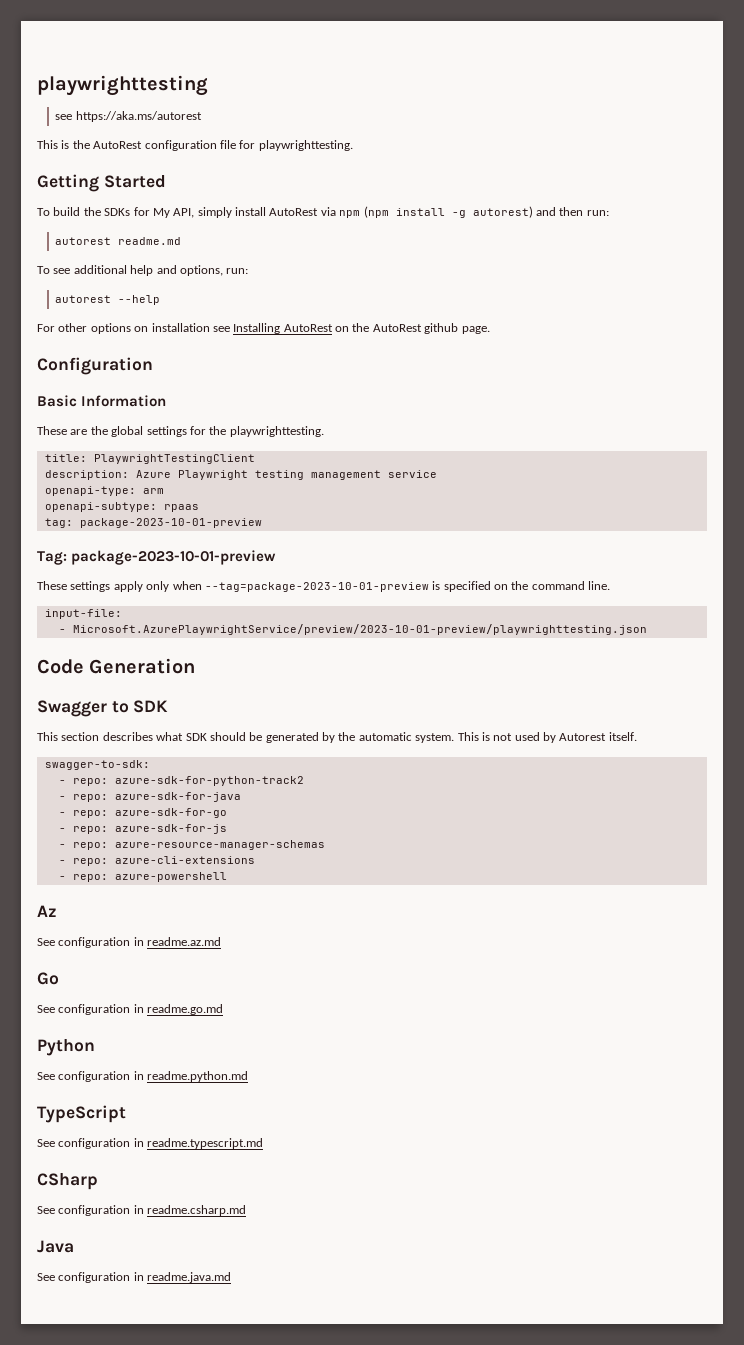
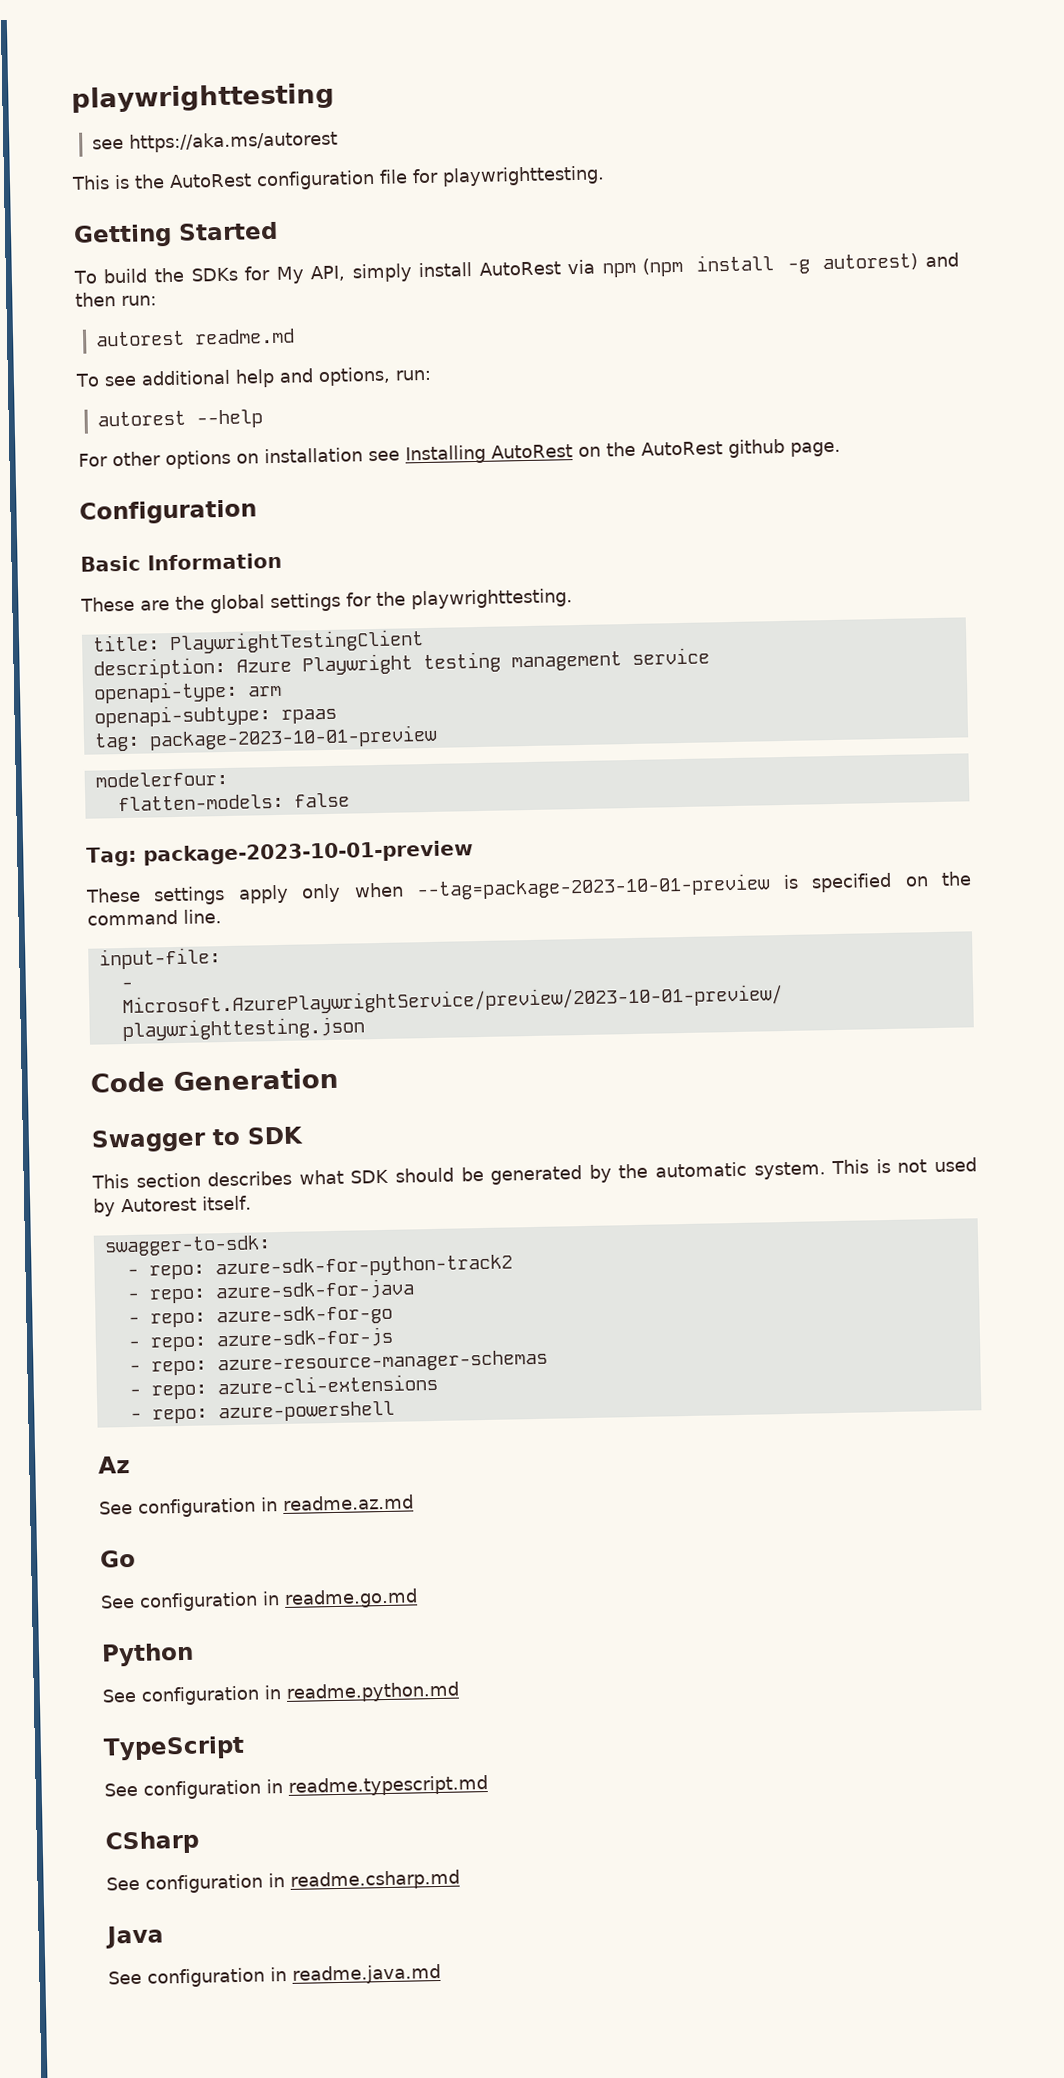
+ modelerfour:
+ flatten-models: false

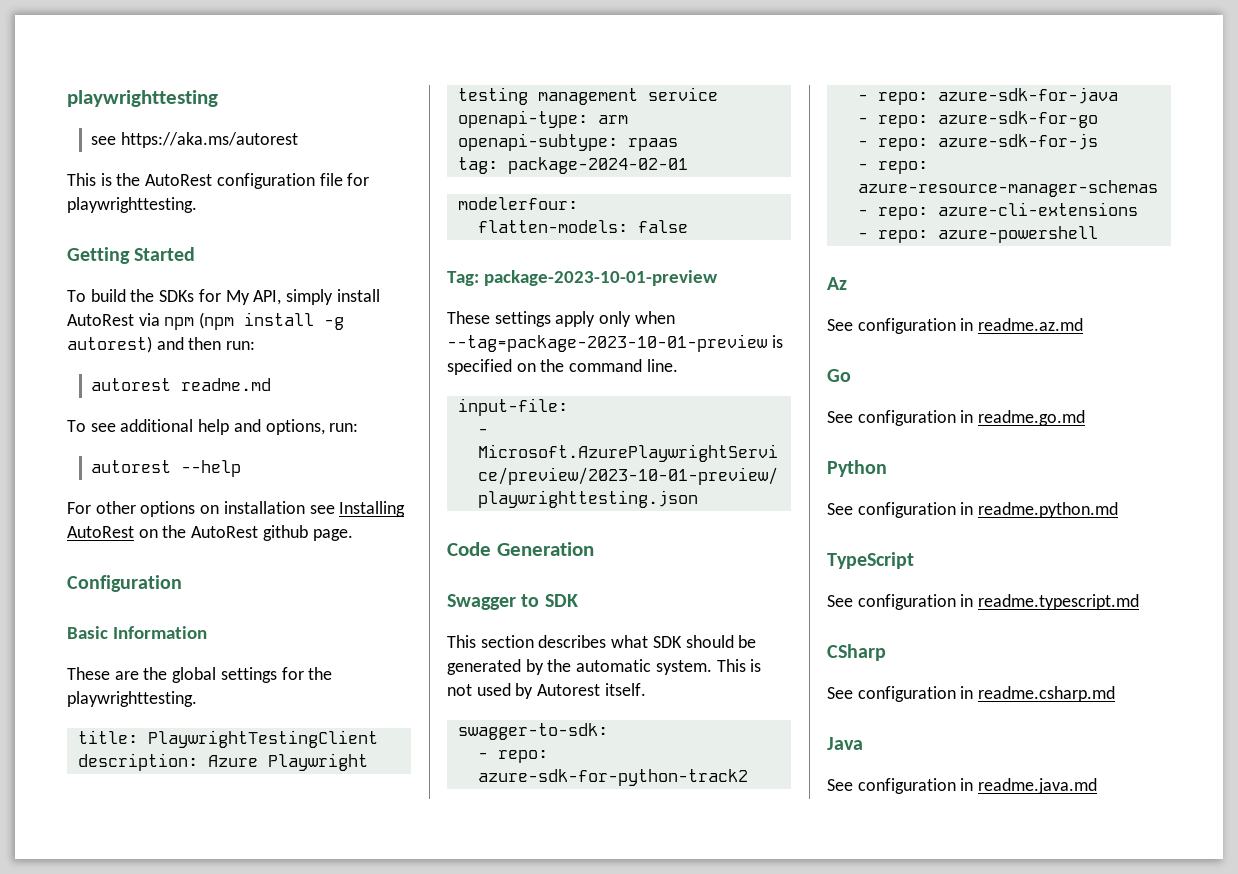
- tag: package-2023-10-01-preview
+ tag: package-2024-02-01

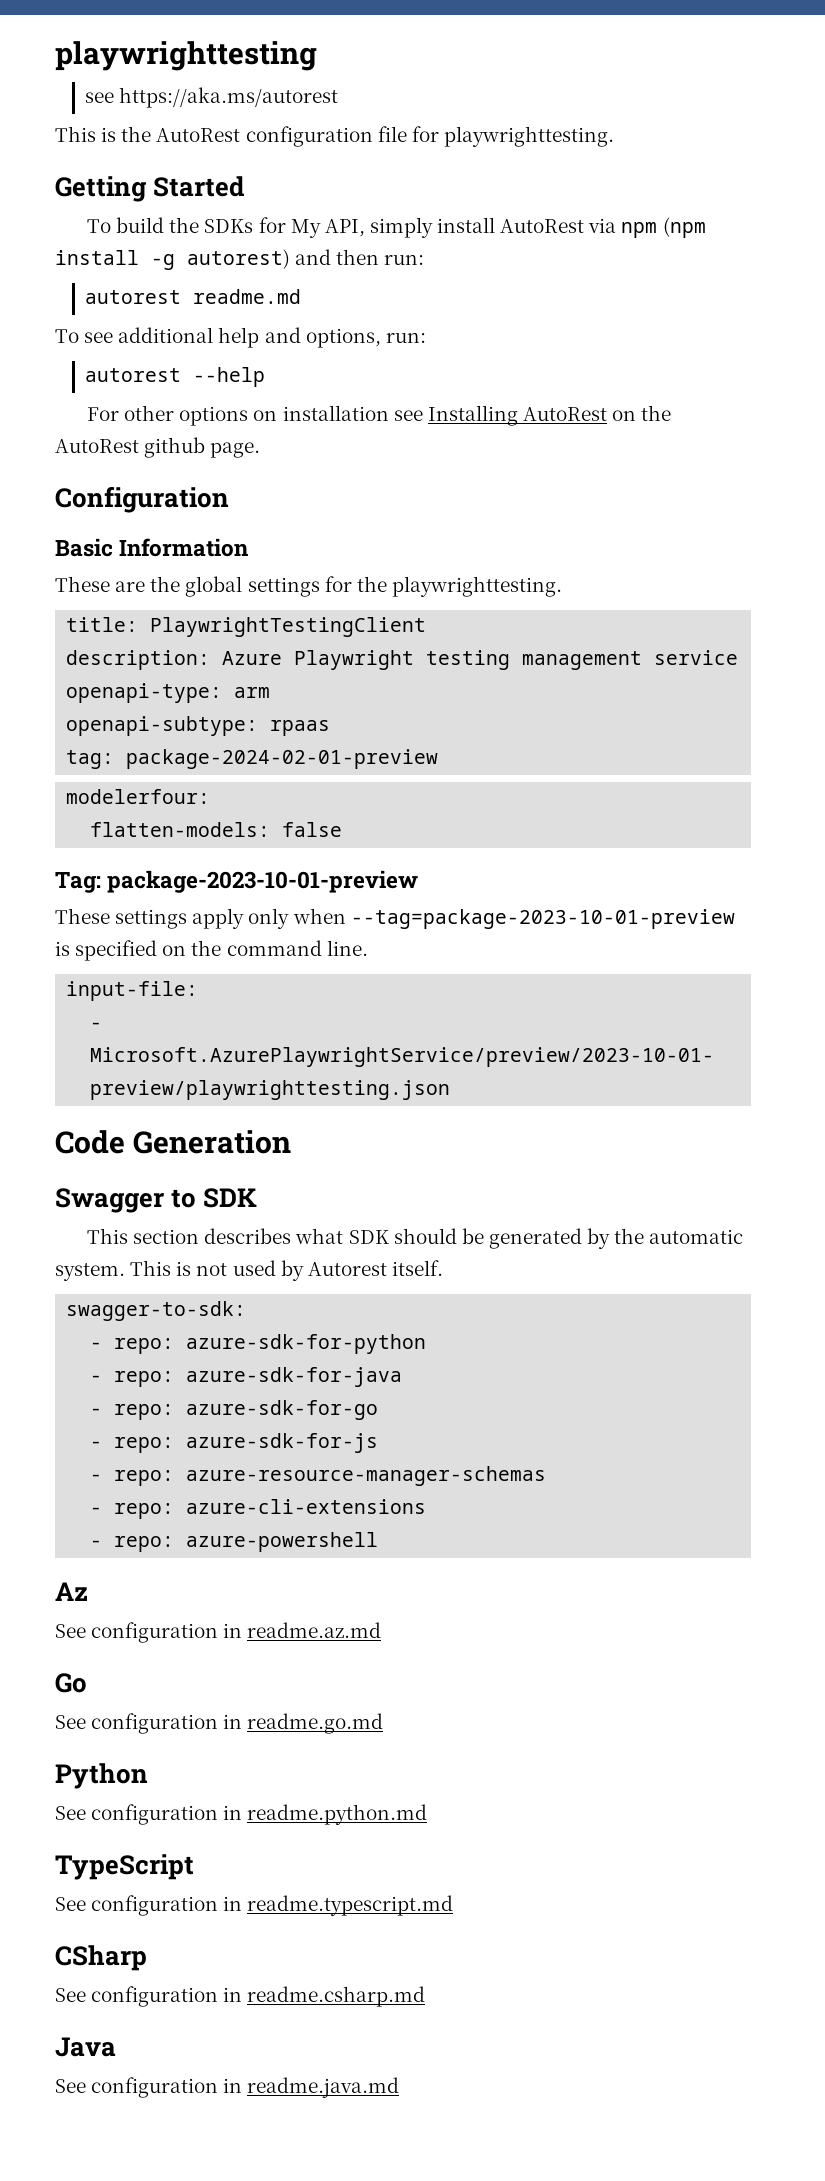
- tag: package-2024-02-01
+ tag: package-2024-02-01-preview
- - repo: azure-sdk-for-python-track2
+ - repo: azure-sdk-for-python

